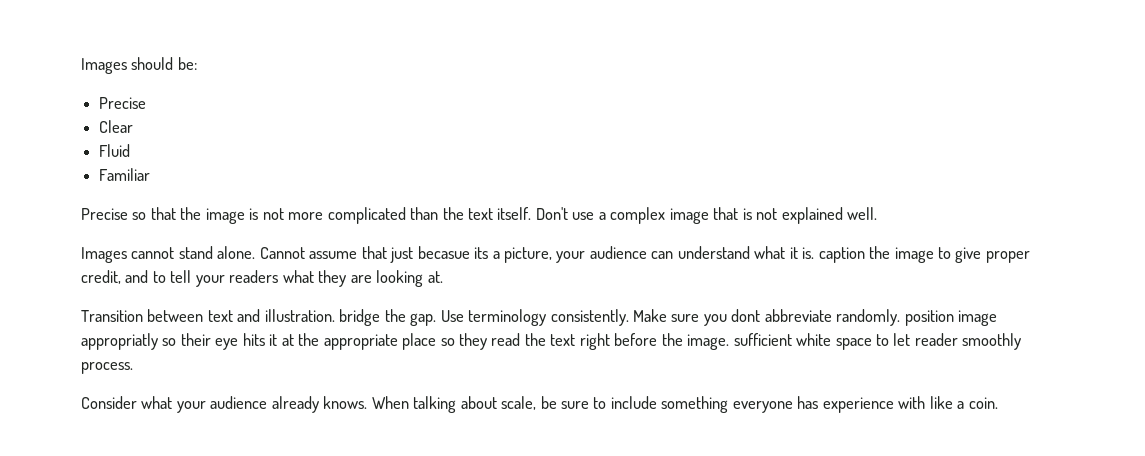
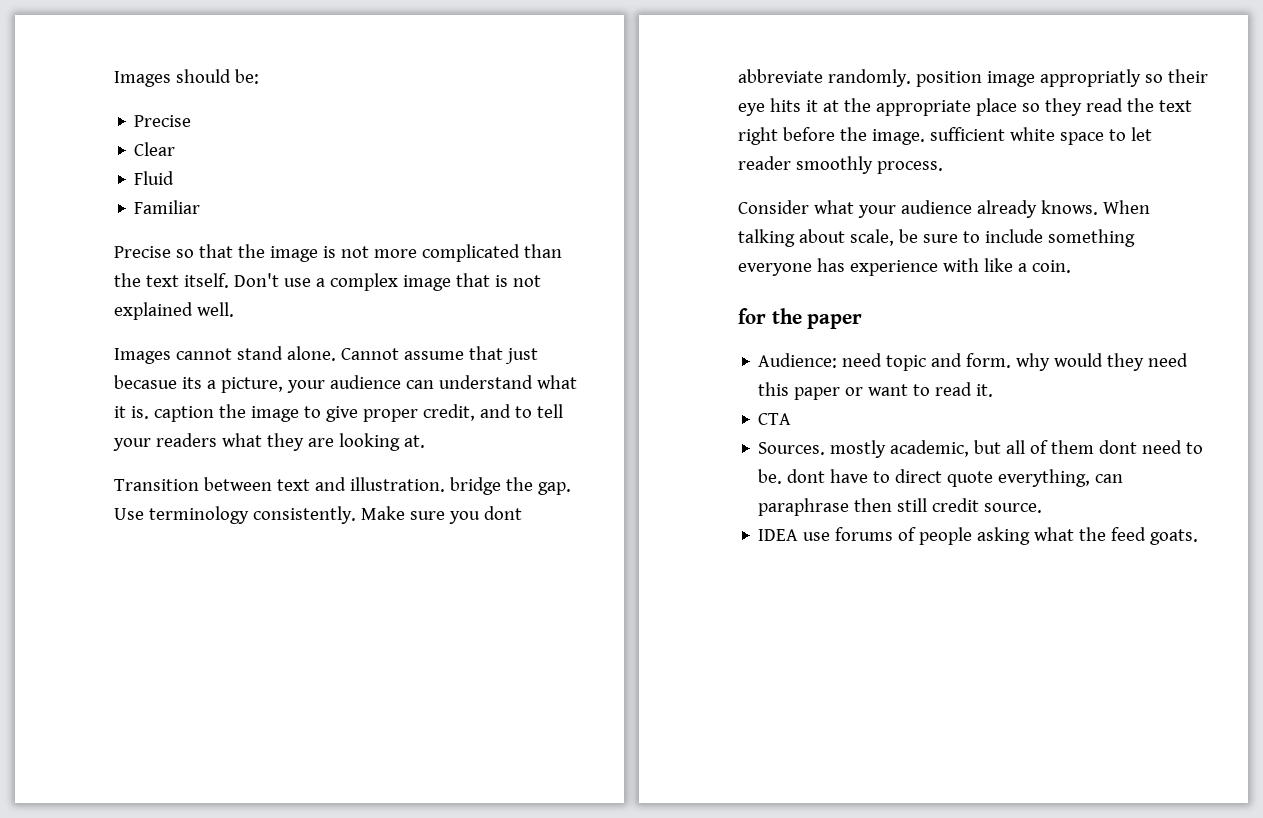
+ for the paper
+ Audience: need topic and form. why would they need this paper or want to read it.
+ CTA
+ Sources. mostly academic, but all of them dont need to be. dont have to direct quote everything, can paraphrase then still credit source.
+ IDEA use forums of people asking what the feed goats.

